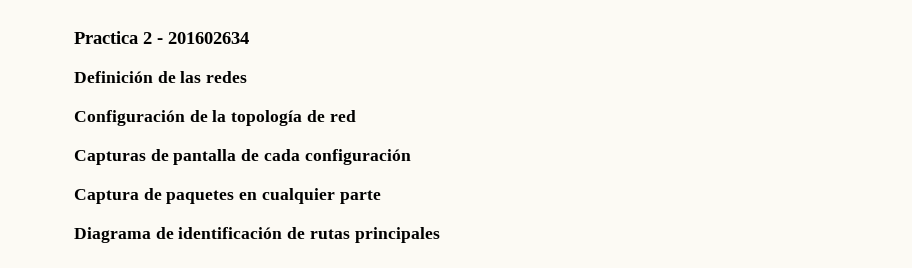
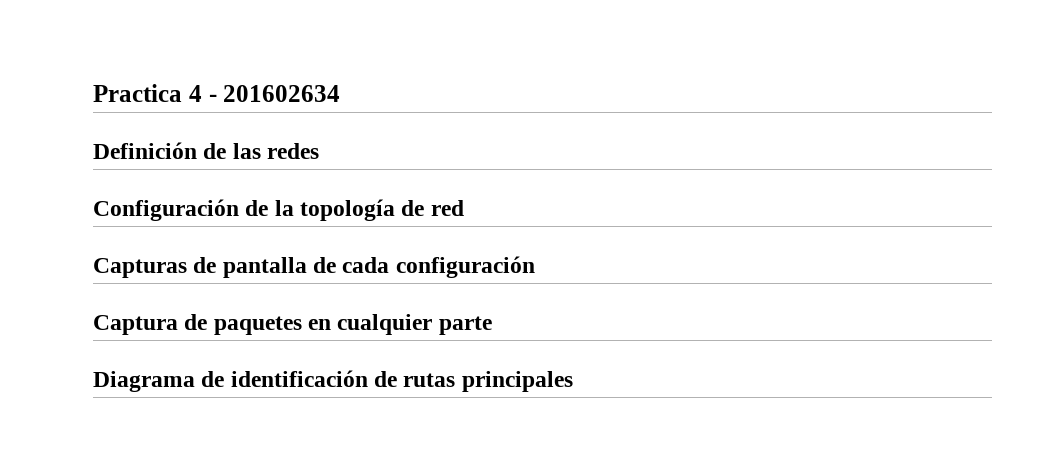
- Practica 2 - 201602634
+ Practica 4 - 201602634

